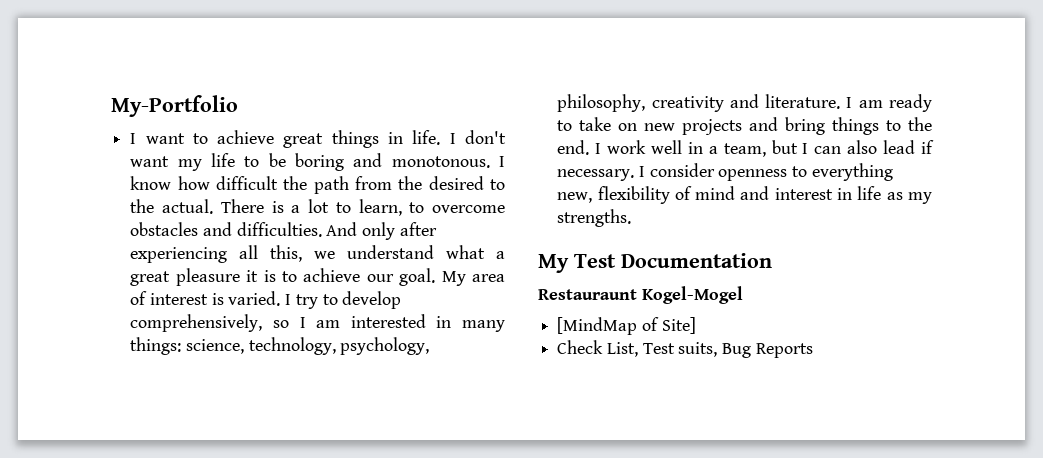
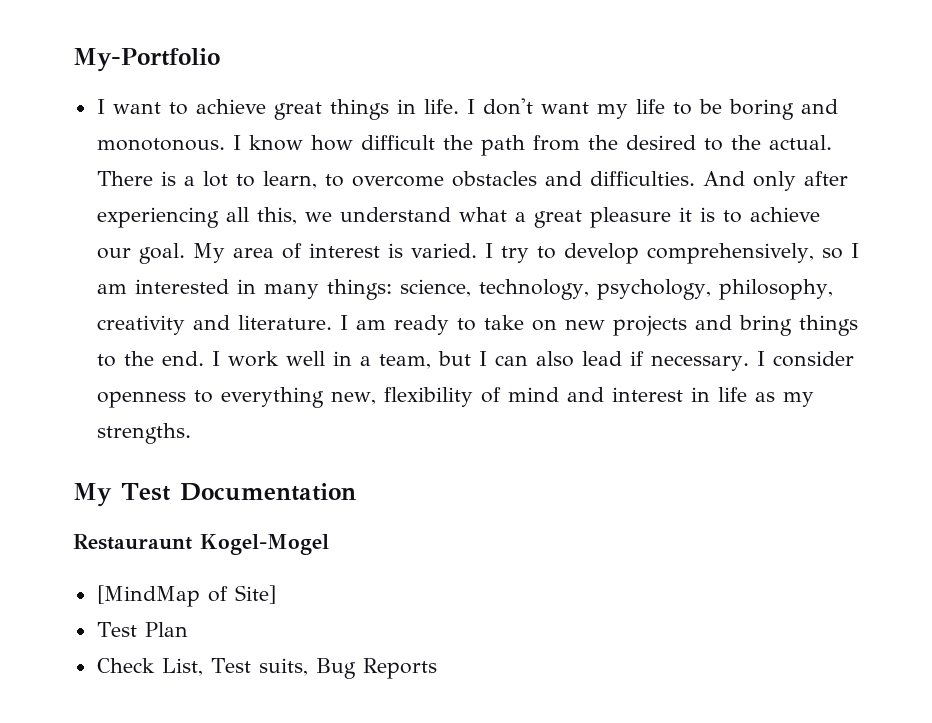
+ Test Plan

